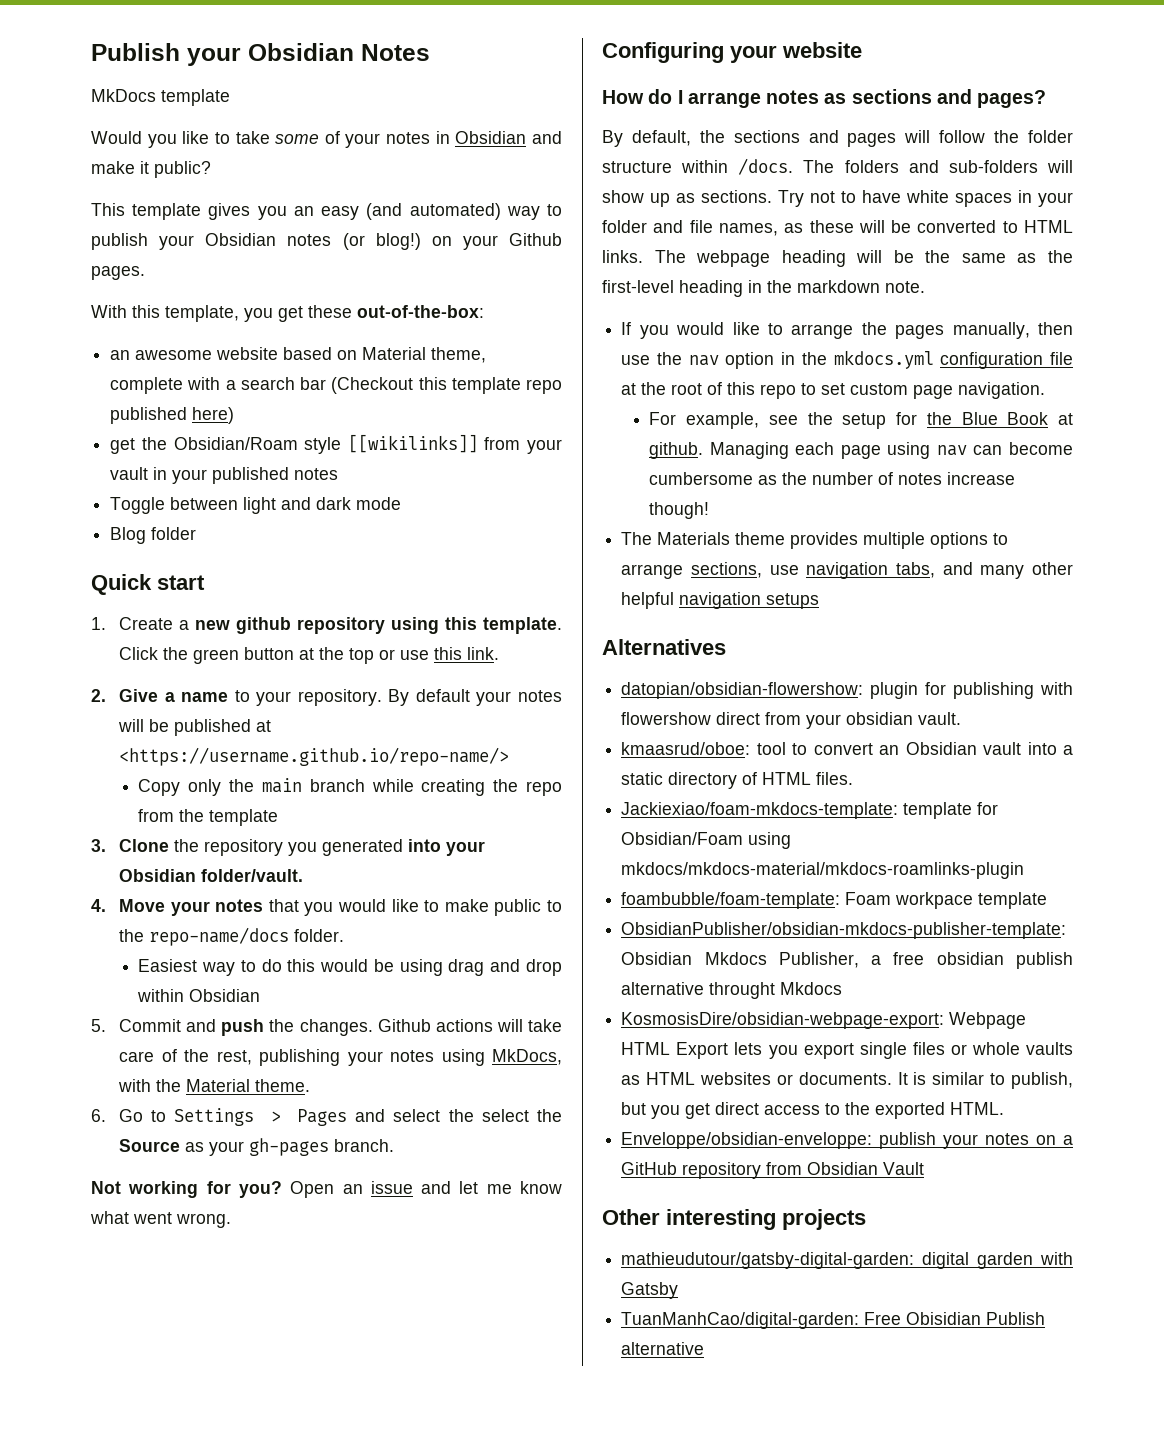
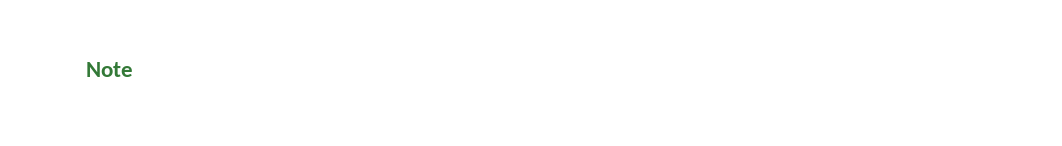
- Publish your Obsidian Notes
- MkDocs template
- Would you like to take some of your notes in Obsidian and make it public?
- This template gives you an easy (and automated) way to publish your Obsidian notes (or blog!) on your Github pages.
- With this template, you get these out-of-the-box:
- an awesome website based on Material theme, complete with a search bar (Checkout this template repo published here)
- get the Obsidian/Roam style [[wikilinks]] from your vault in your published notes
- Toggle between light and dark mode
- Blog folder
- Quick start
- 1. Create a new github repository using this template. Click the green button at the top or use this link.
- 2. Give a name to your repository. By default your notes will be published at <https://username.github.io/repo-name/>
- Copy only the main branch while creating the repo from the template
- 3. Clone the repository you generated into your Obsidian folder/vault.
- 4. Move your notes that you would like to make public to the repo-name/docs folder.
- Easiest way to do this would be using drag and drop within Obsidian
- 5. Commit and push the changes. Github actions will take care of the rest, publishing your notes using MkDocs, with the Material theme.
- 6. Go to Settings > Pages and select the select the Source as your gh-pages branch.
- Not working for you? Open an issue and let me know what went wrong.
- Configuring your website
- How do I arrange notes as sections and pages?
- By default, the sections and pages will follow the folder structure within /docs. The folders and sub-folders will show up as sections. Try not to have white spaces in your folder and file names, as these will be converted to HTML links. The webpage heading will be the same as the first-level heading in the markdown note.
- If you would like to arrange the pages manually, then use the nav option in the mkdocs.yml configuration file at the root of this repo to set custom page navigation.
- For example, see the setup for the Blue Book at github. Managing each page using nav can become cumbersome as the number of notes increase though!
- The Materials theme provides multiple options to arrange sections, use navigation tabs, and many other helpful navigation setups
- Alternatives
- datopian/obsidian-flowershow: plugin for publishing with flowershow direct from your obsidian vault.
- kmaasrud/oboe: tool to convert an Obsidian vault into a static directory of HTML files.
- Jackiexiao/foam-mkdocs-template: template for Obsidian/Foam using mkdocs/mkdocs-material/mkdocs-roamlinks-plugin
- foambubble/foam-template: Foam workpace template
- ObsidianPublisher/obsidian-mkdocs-publisher-template: Obsidian Mkdocs Publisher, a free obsidian publish alternative throught Mkdocs
- KosmosisDire/obsidian-webpage-export: Webpage HTML Export lets you export single files or whole vaults as HTML websites or documents. It is similar to publish, but you get direct access to the exported HTML.
- Enveloppe/obsidian-enveloppe: publish your notes on a GitHub repository from Obsidian Vault
- Other interesting projects
- mathieudutour/gatsby-digital-garden: digital garden with Gatsby
- TuanManhCao/digital-garden: Free Obisidian Publish alternative
+ Note

